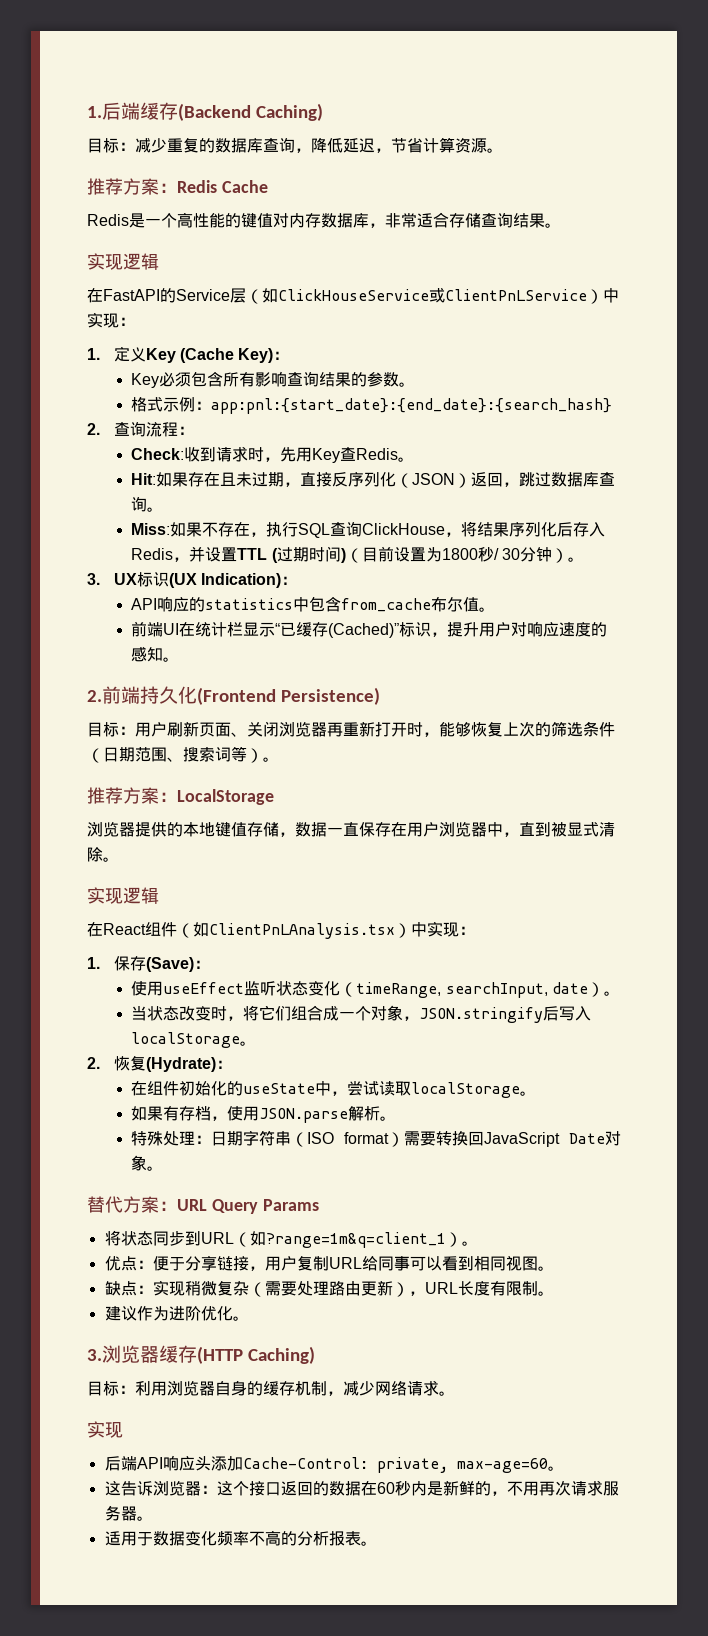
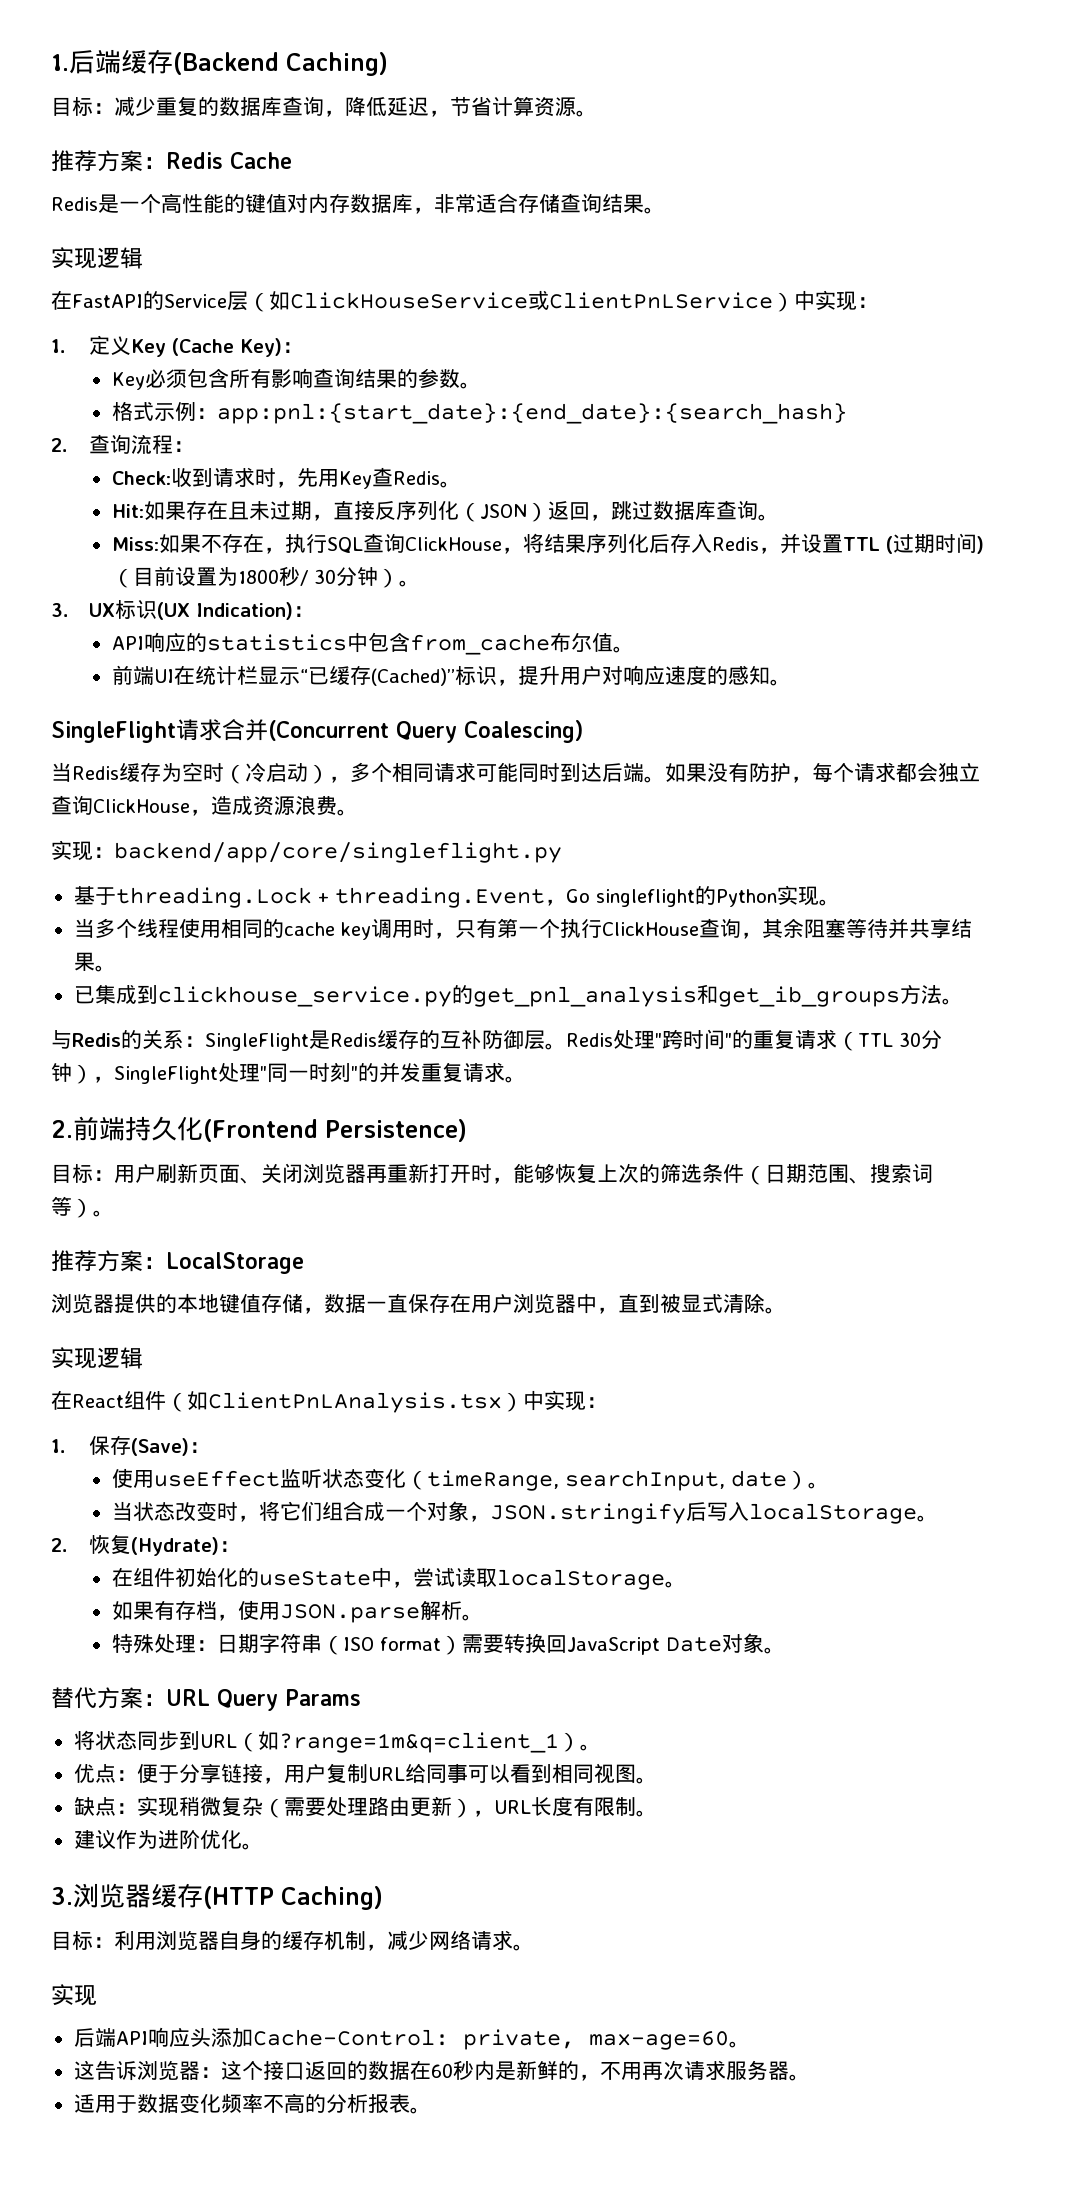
+ SingleFlight请求合并(Concurrent Query Coalescing)
+ 当Redis缓存为空时（冷启动），多个相同请求可能同时到达后端。如果没有防护，每个请求都会独立查询ClickHouse，造成资源浪费。
+ 实现：backend/app/core/singleflight.py
+ 基于threading.Lock + threading.Event，Go singleflight的Python实现。
+ 当多个线程使用相同的cache key调用时，只有第一个执行ClickHouse查询，其余阻塞等待并共享结果。
+ 已集成到clickhouse_service.py的get_pnl_analysis和get_ib_groups方法。
+ 与Redis的关系：SingleFlight是Redis缓存的互补防御层。Redis处理"跨时间"的重复请求（TTL 30分钟），SingleFlight处理"同一时刻"的并发重复请求。

